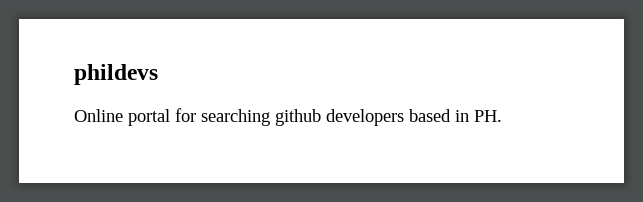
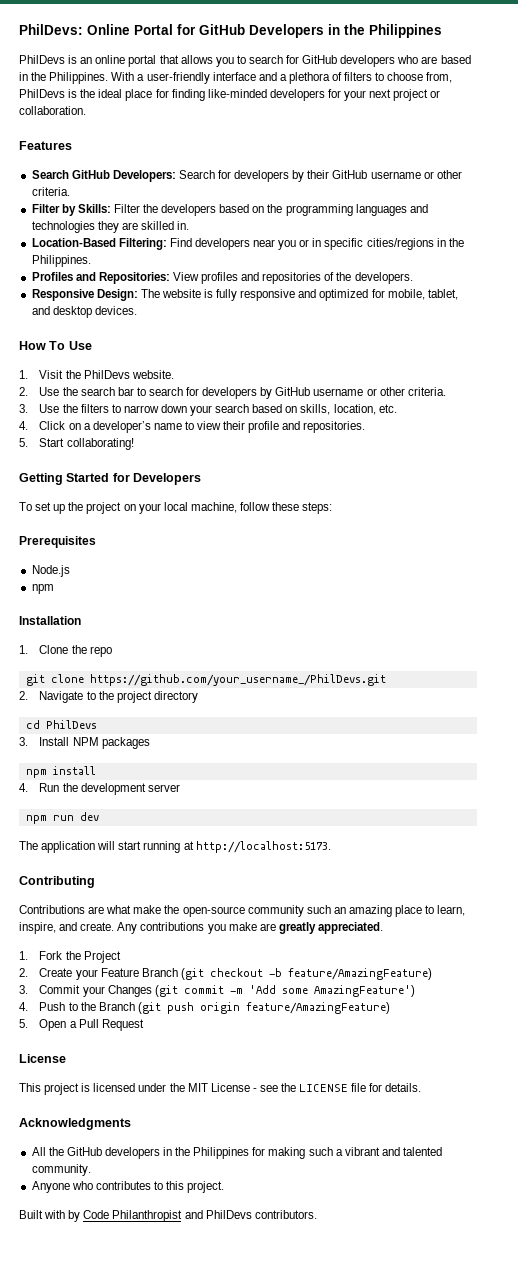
- phildevs
- Online portal for searching github developers based in PH.
+ PhilDevs: Online Portal for GitHub Developers in the Philippines
+ PhilDevs is an online portal that allows you to search for GitHub developers who are based in the Philippines. With a user-friendly interface and a plethora of filters to choose from, PhilDevs is the ideal place for finding like-minded developers for your next project or collaboration.
+ Features
+ Search GitHub Developers: Search for developers by their GitHub username or other criteria.
+ Filter by Skills: Filter the developers based on the programming languages and technologies they are skilled in.
+ Location-Based Filtering: Find developers near you or in specific cities/regions in the Philippines.
+ Profiles and Repositories: View profiles and repositories of the developers.
+ Responsive Design: The website is fully responsive and optimized for mobile, tablet, and desktop devices.
+ How To Use
+ 1. Visit the PhilDevs website.
+ 2. Use the search bar to search for developers by GitHub username or other criteria.
+ 3. Use the filters to narrow down your search based on skills, location, etc.
+ 4. Click on a developer’s name to view their profile and repositories.
+ 5. Start collaborating!
+ Getting Started for Developers
+ To set up the project on your local machine, follow these steps:
+ Prerequisites
+ Node.js
+ npm
+ Installation
+ 1. Clone the repo
+ git clone https://github.com/your_username_/PhilDevs.git
+ 2. Navigate to the project directory
+ cd PhilDevs
+ 3. Install NPM packages
+ npm install
+ 4. Run the development server
+ npm run dev
+ The application will start running at http://localhost:5173.
+ Contributing
+ Contributions are what make the open-source community such an amazing place to learn, inspire, and create. Any contributions you make are greatly appreciated.
+ 1. Fork the Project
+ 2. Create your Feature Branch (git checkout -b feature/AmazingFeature)
+ 3. Commit your Changes (git commit -m 'Add some AmazingFeature')
+ 4. Push to the Branch (git push origin feature/AmazingFeature)
+ 5. Open a Pull Request
+ License
+ This project is licensed under the MIT License - see the LICENSE file for details.
+ Acknowledgments
+ All the GitHub developers in the Philippines for making such a vibrant and talented community.
+ Anyone who contributes to this project.
+ Built with by Code Philanthropist and PhilDevs contributors.

